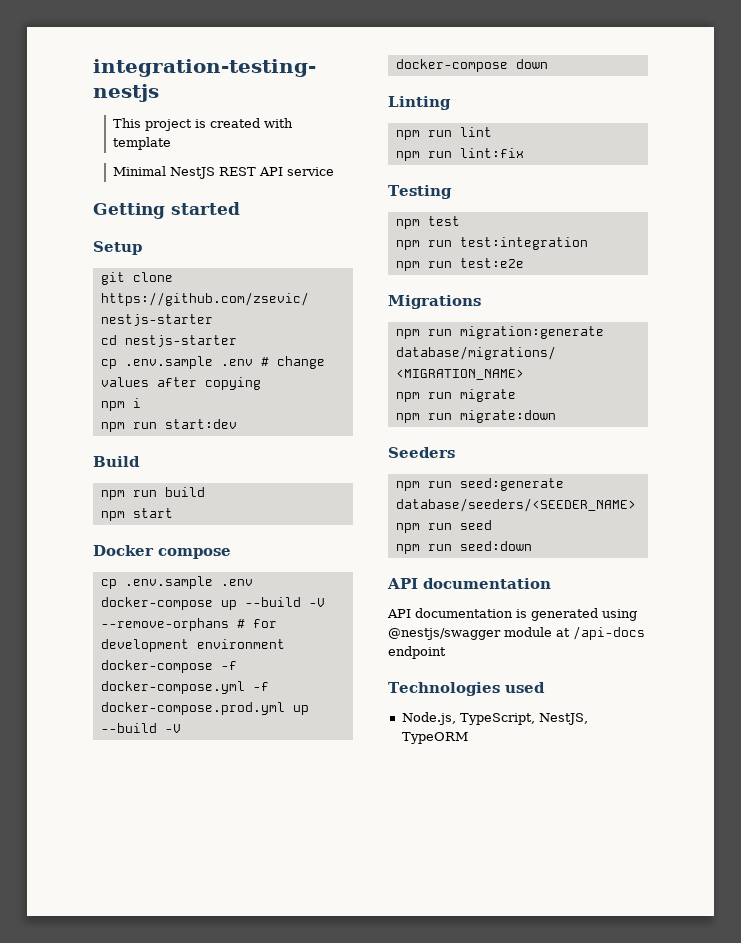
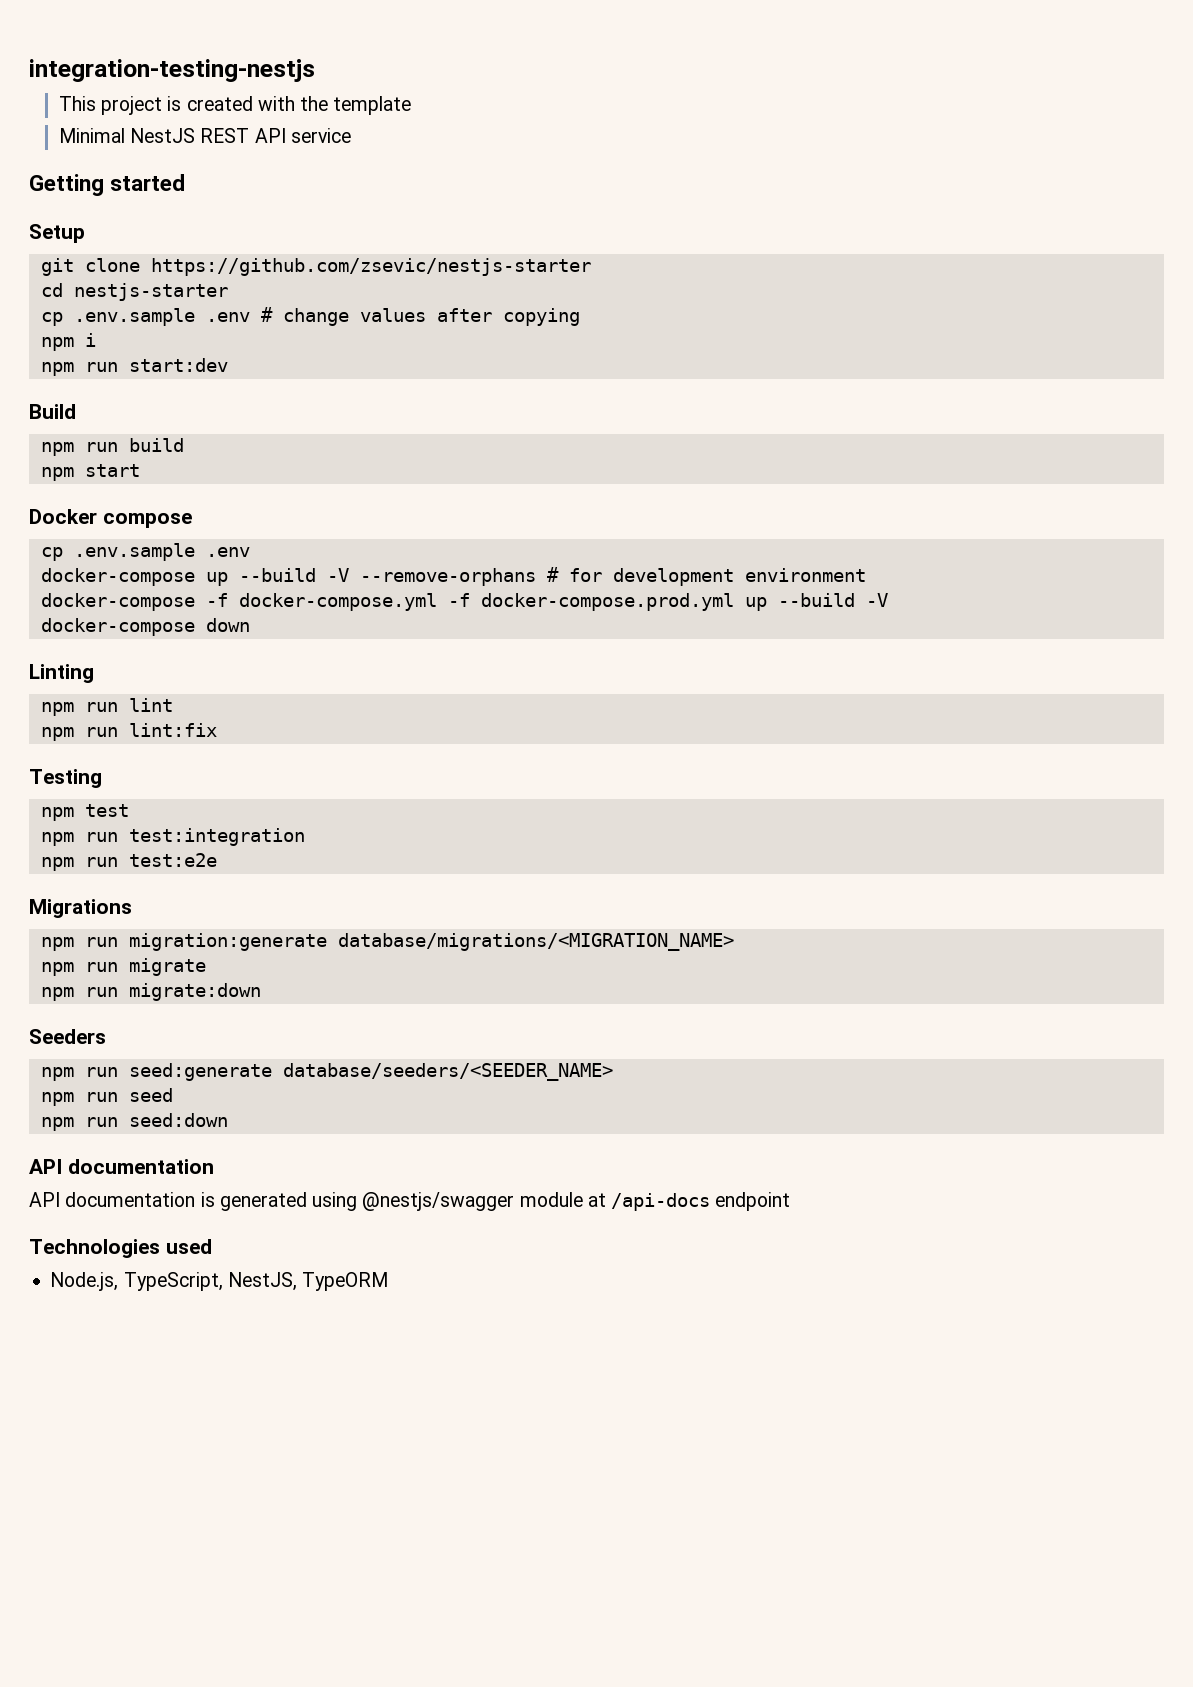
- This project is created with template
+ This project is created with the template

